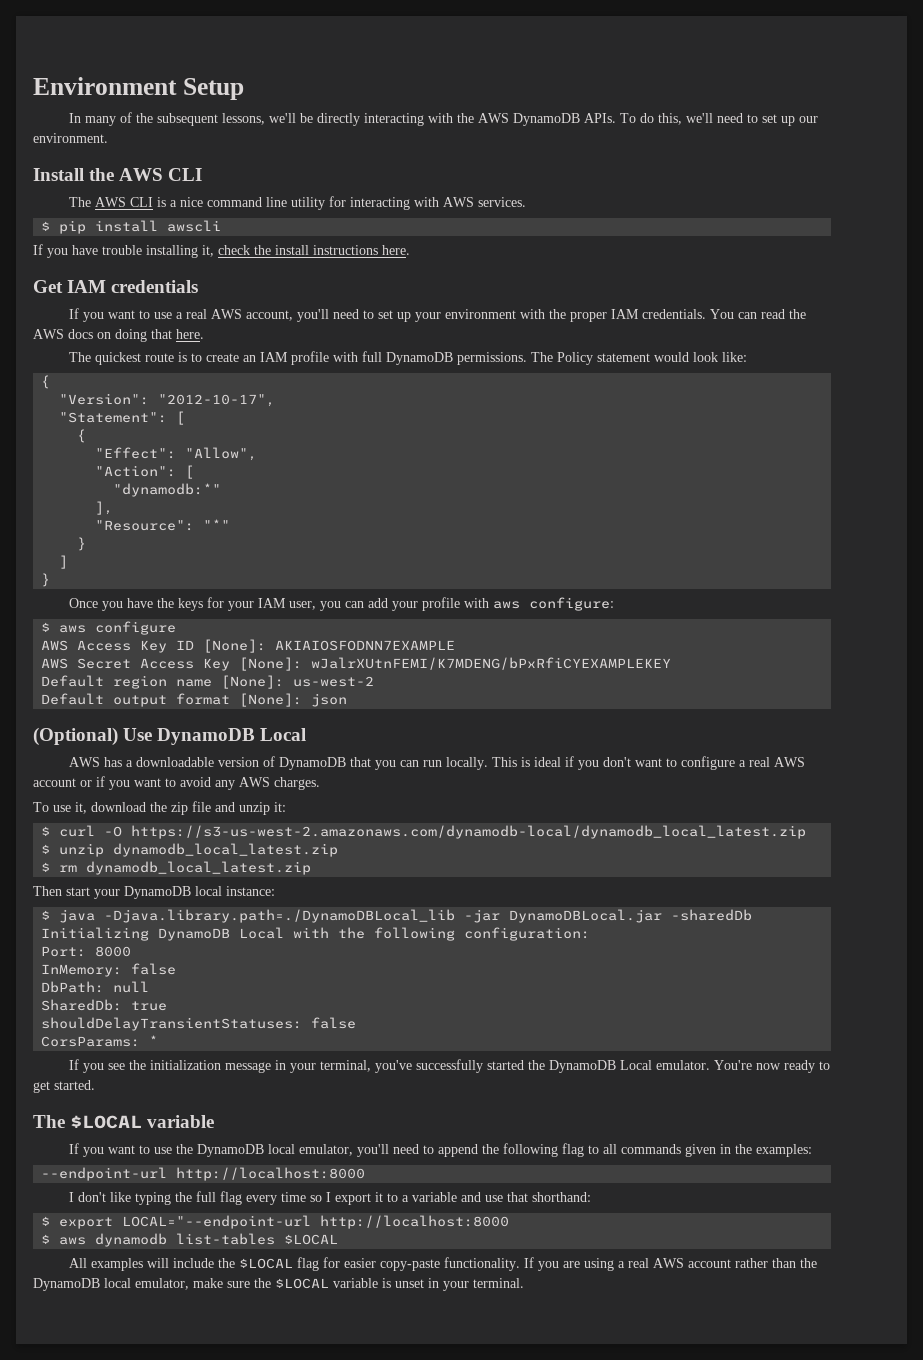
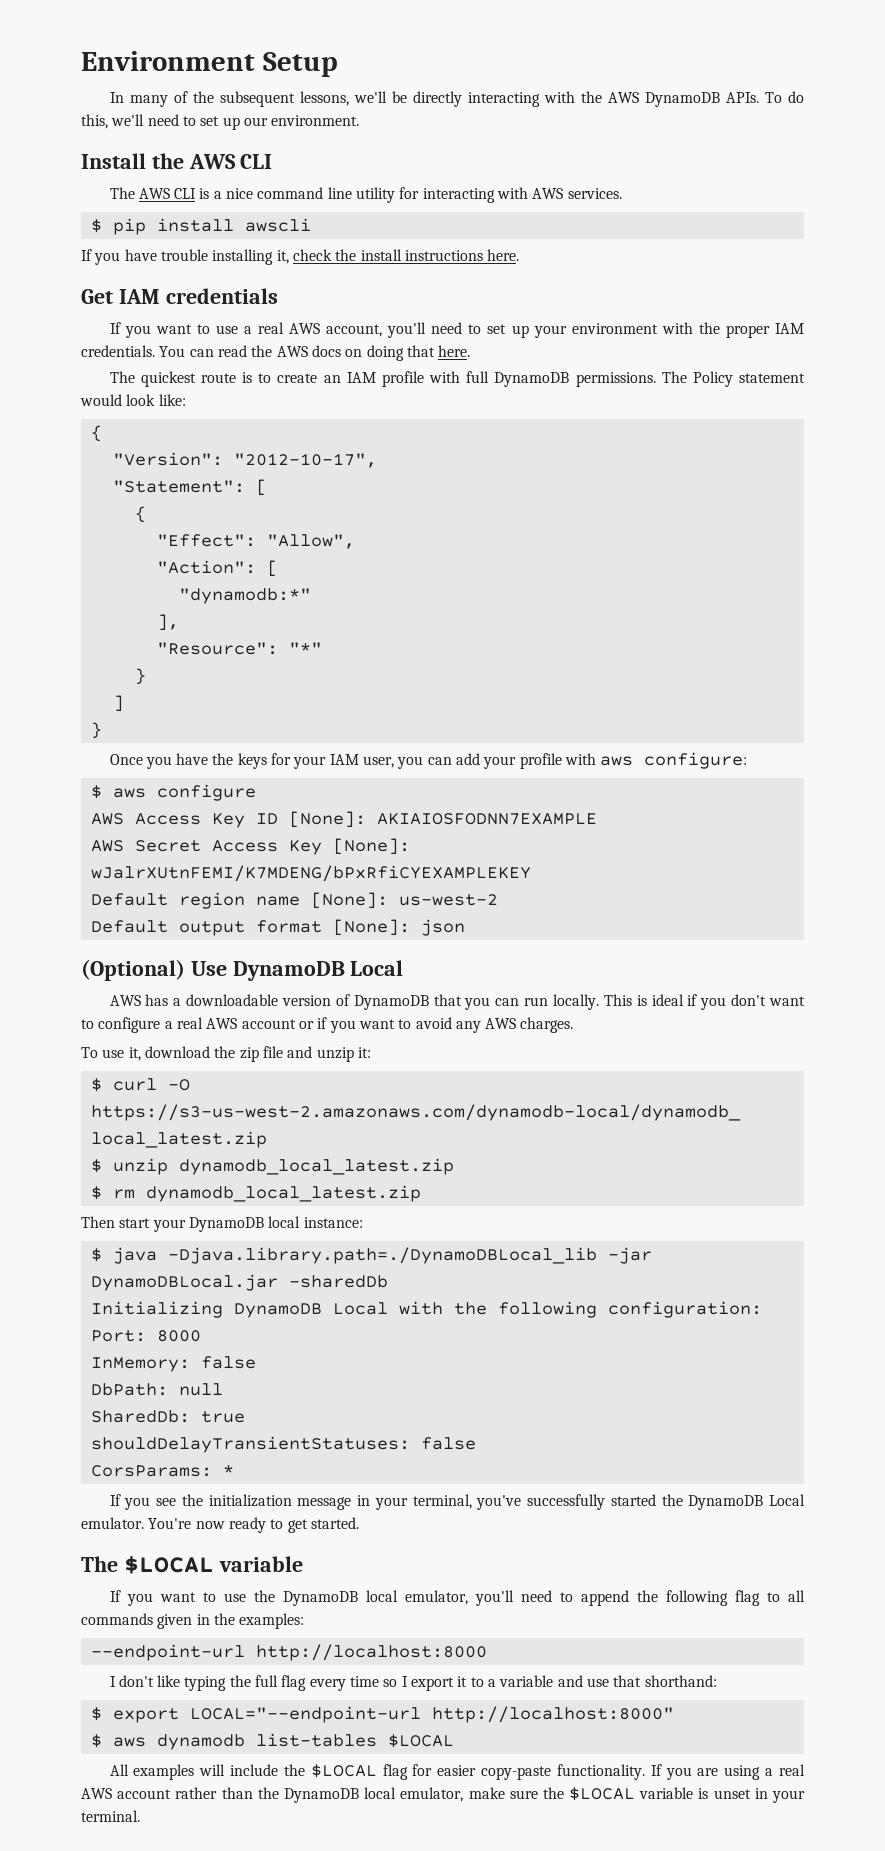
- $ export LOCAL="--endpoint-url http://localhost:8000
+ $ export LOCAL="--endpoint-url http://localhost:8000"

